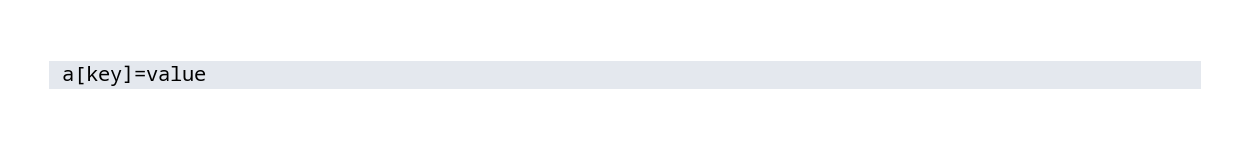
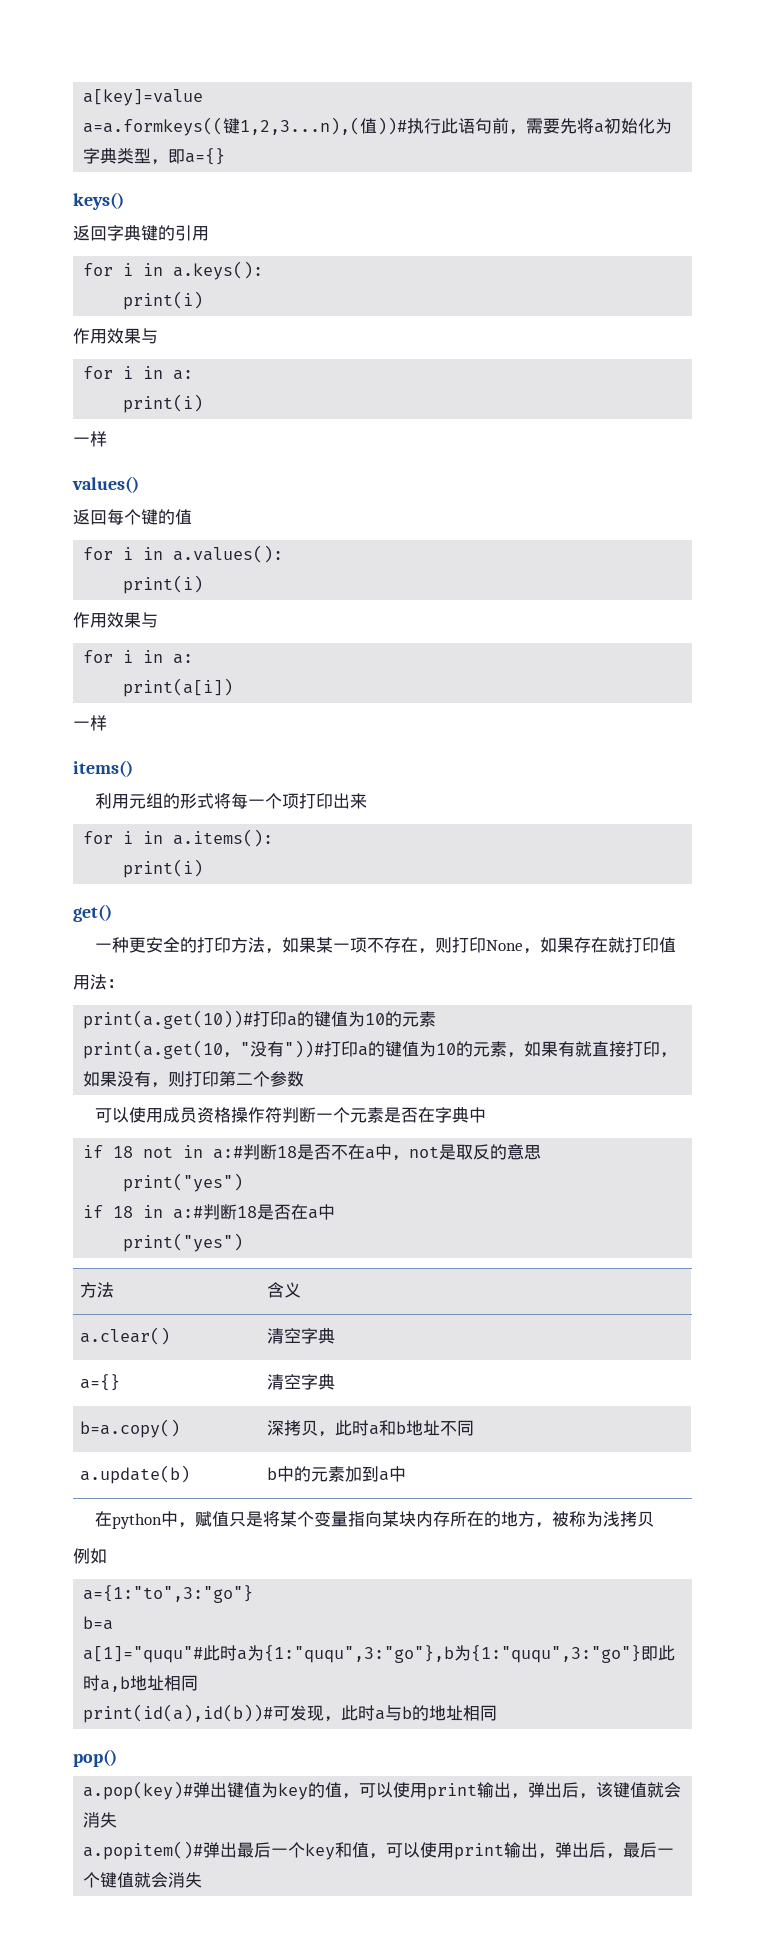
+ a=a.formkeys((键1,2,3...n),(值))#执行此语句前，需要先将a初始化为字典类型，即a={}
+ keys()
+ 返回字典键的引用
+ for i in a.keys():
+ print(i)
+ 作用效果与
+ for i in a:
+ print(i)
+ 一样
+ values()
+ 返回每个键的值
+ for i in a.values():
+ print(i)
+ 作用效果与
+ for i in a:
+ print(a[i])
+ 一样
+ items()
+ 利用元组的形式将每一个项打印出来
+ for i in a.items():
+ print(i)
+ get()
+ 一种更安全的打印方法，如果某一项不存在，则打印None，如果存在就打印值
+ 用法：
+ print(a.get(10))#打印a的键值为10的元素
+ print(a.get(10，"没有"))#打印a的键值为10的元素，如果有就直接打印，如果没有，则打印第二个参数
+ 可以使用成员资格操作符判断一个元素是否在字典中
+ if 18 not in a:#判断18是否不在a中，not是取反的意思
+ print("yes")
+ if 18 in a:#判断18是否在a中
+ print("yes")
+ 方法 | 含义
+ a.clear() | 清空字典
+ a={} | 清空字典
+ b=a.copy() | 深拷贝，此时a和b地址不同
+ a.update(b) | b中的元素加到a中
+ 在python中，赋值只是将某个变量指向某块内存所在的地方，被称为浅拷贝
+ 例如
+ a={1:"to",3:"go"}
+ b=a
+ a[1]="ququ"#此时a为{1:"ququ",3:"go"},b为{1:"ququ",3:"go"}即此时a,b地址相同
+ print(id(a),id(b))#可发现，此时a与b的地址相同
+ pop()
+ a.pop(key)#弹出键值为key的值，可以使用print输出，弹出后，该键值就会消失
+ a.popitem()#弹出最后一个key和值，可以使用print输出，弹出后，最后一个键值就会消失

